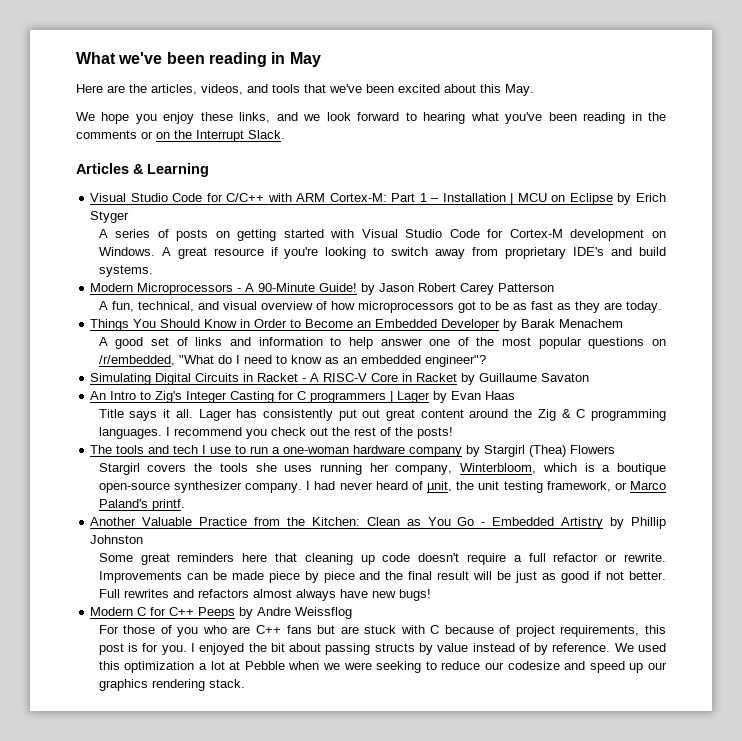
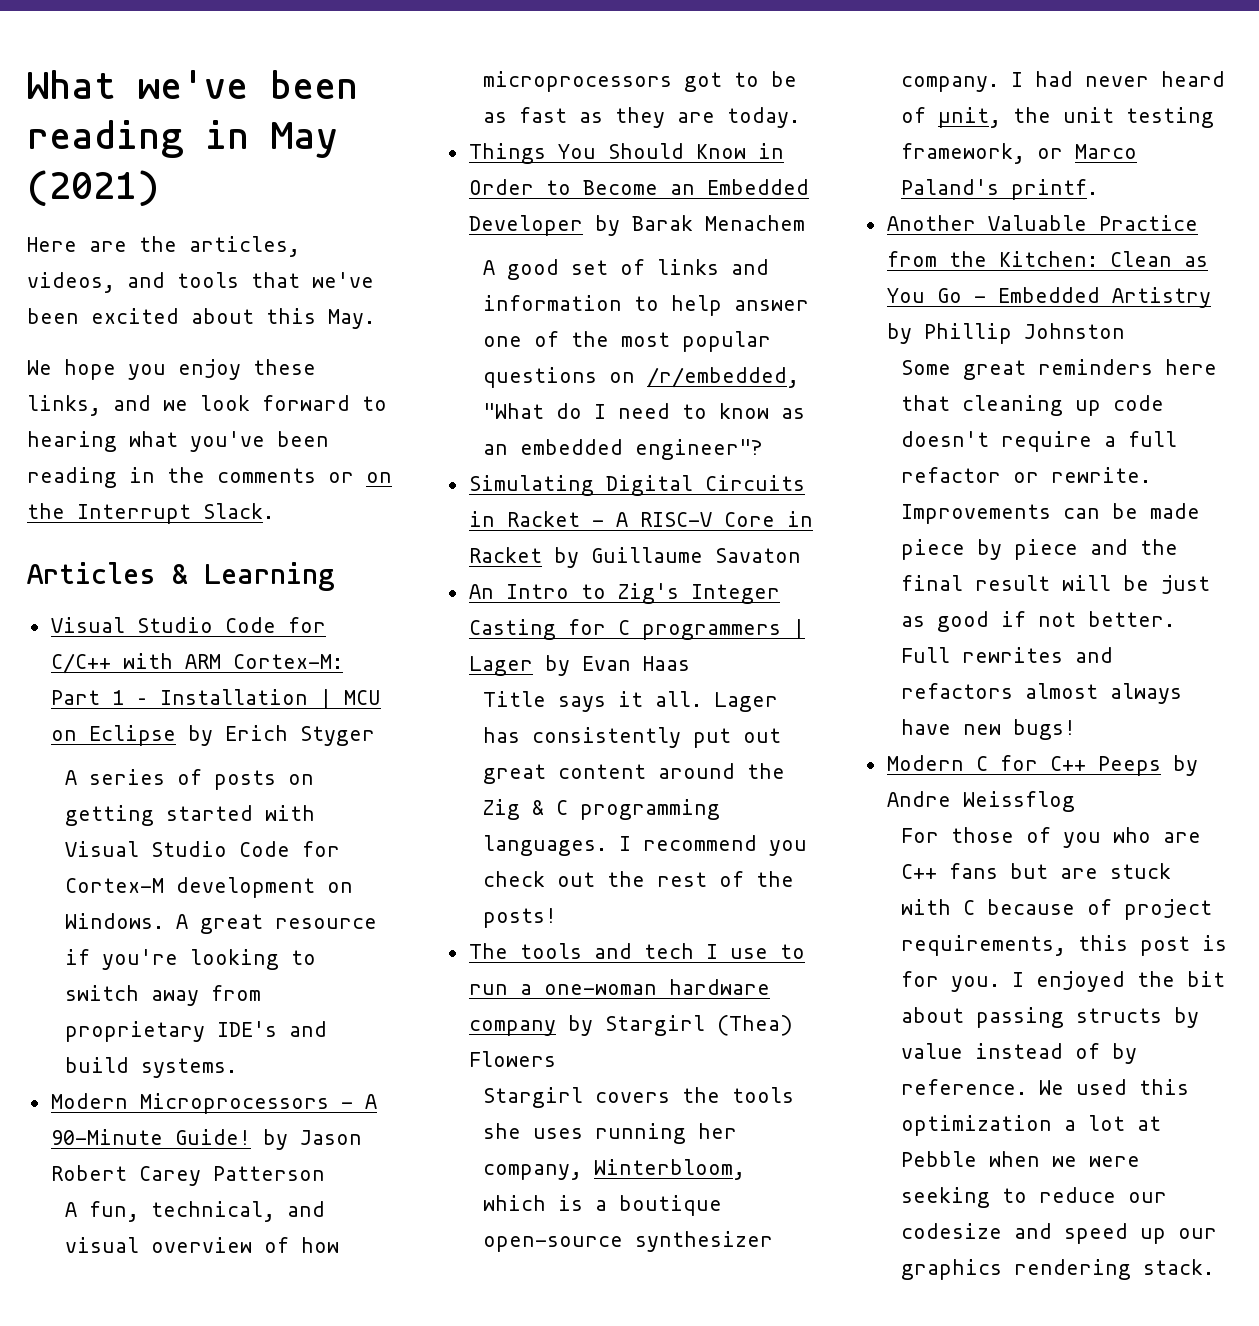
- What we've been reading in May
+ What we've been reading in May (2021)

